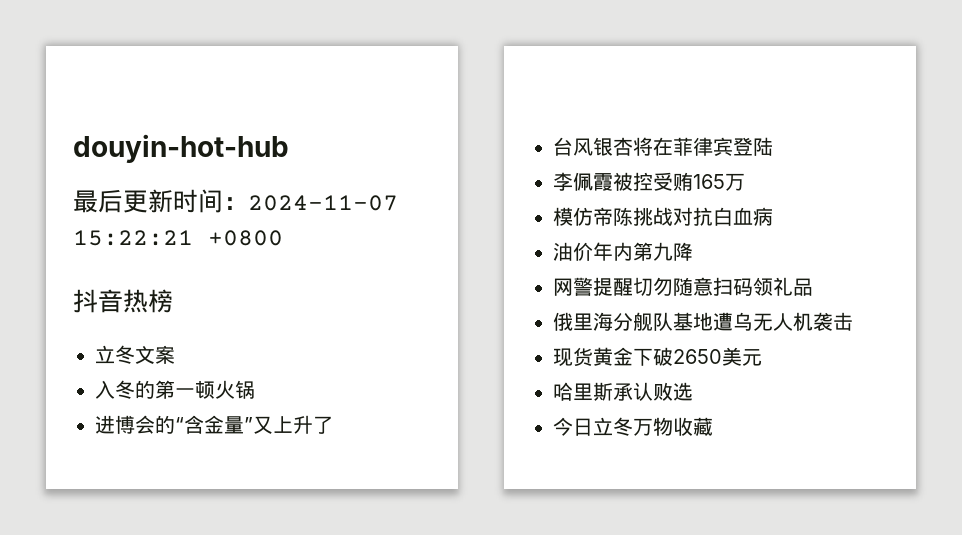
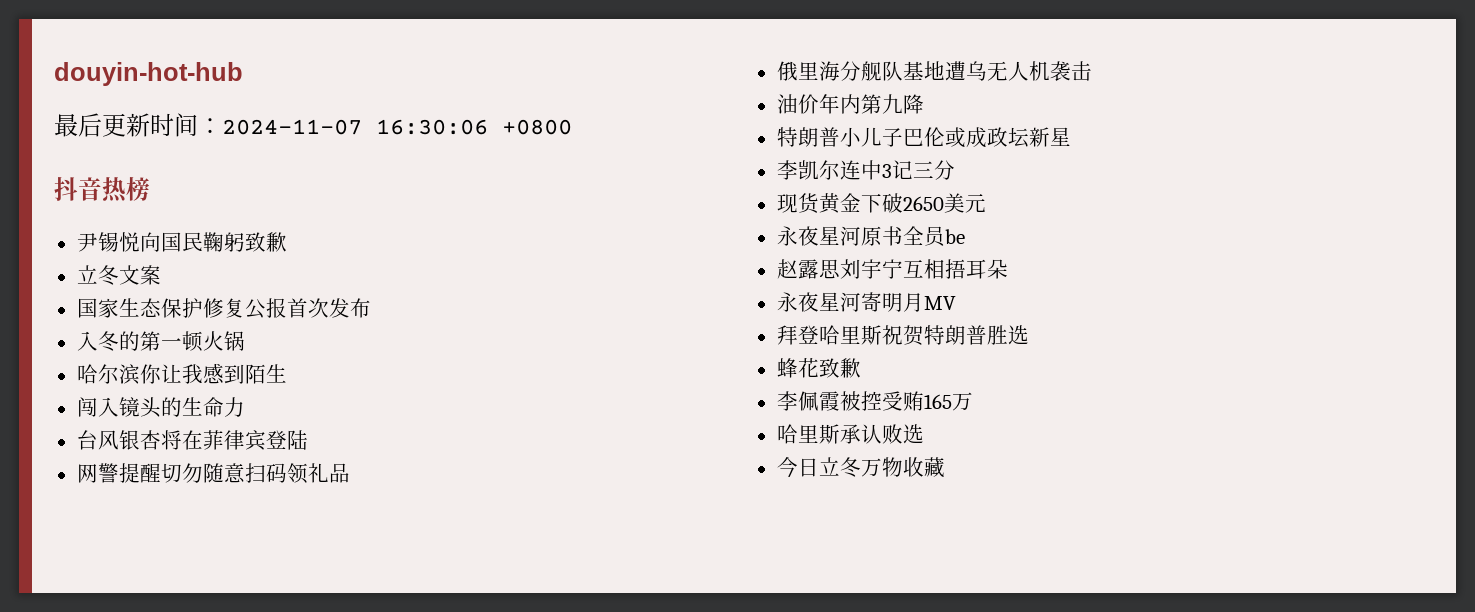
- 最后更新时间：2024-11-07 15:22:21 +0800
+ 最后更新时间：2024-11-07 16:30:06 +0800
+ 尹锡悦向国民鞠躬致歉
  立冬文案
+ 国家生态保护修复公报首次发布
  入冬的第一顿火锅
- 进博会的“含金量”又上升了
+ 哈尔滨你让我感到陌生
+ 闯入镜头的生命力
- 李佩霞被控受贿165万
- 模仿帝陈挑战对抗白血病
- 油价年内第九降
+ 油价年内第九降
+ 特朗普小儿子巴伦或成政坛新星
+ 李凯尔连中3记三分
+ 永夜星河原书全员be
+ 赵露思刘宇宁互相捂耳朵
+ 永夜星河寄明月MV
+ 拜登哈里斯祝贺特朗普胜选
+ 蜂花致歉
+ 李佩霞被控受贿165万

